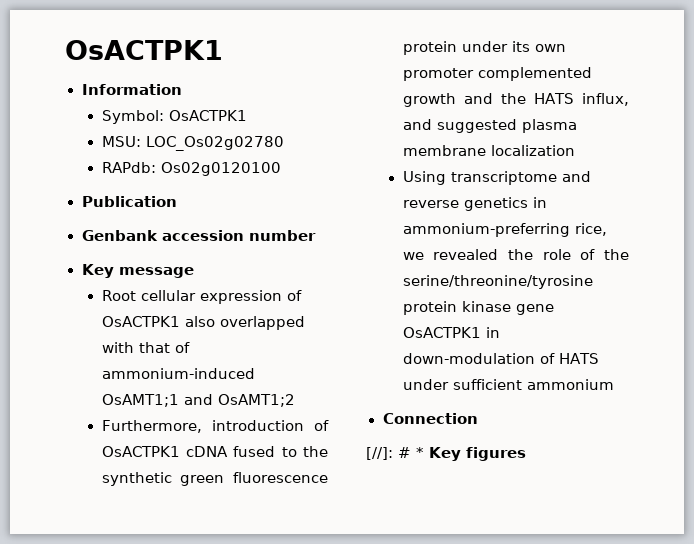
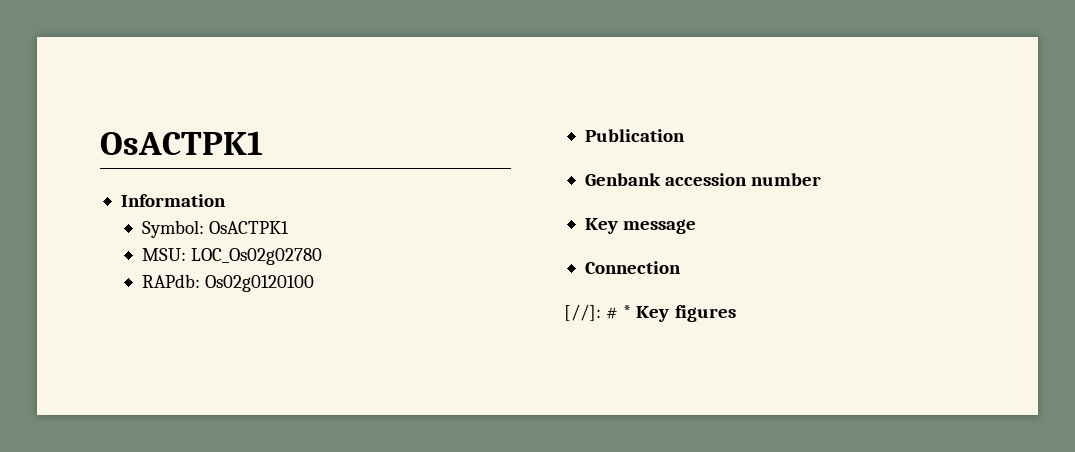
- Root cellular expression of OsACTPK1 also overlapped with that of ammonium-induced OsAMT1;1 and OsAMT1;2
- Furthermore, introduction of OsACTPK1 cDNA fused to the synthetic green fluorescence protein under its own promoter complemented growth and the HATS influx, and suggested plasma membrane localization
- Using transcriptome and reverse genetics in ammonium-preferring rice, we revealed the role of the serine/threonine/tyrosine protein kinase gene OsACTPK1 in down-modulation of HATS under sufficient ammonium

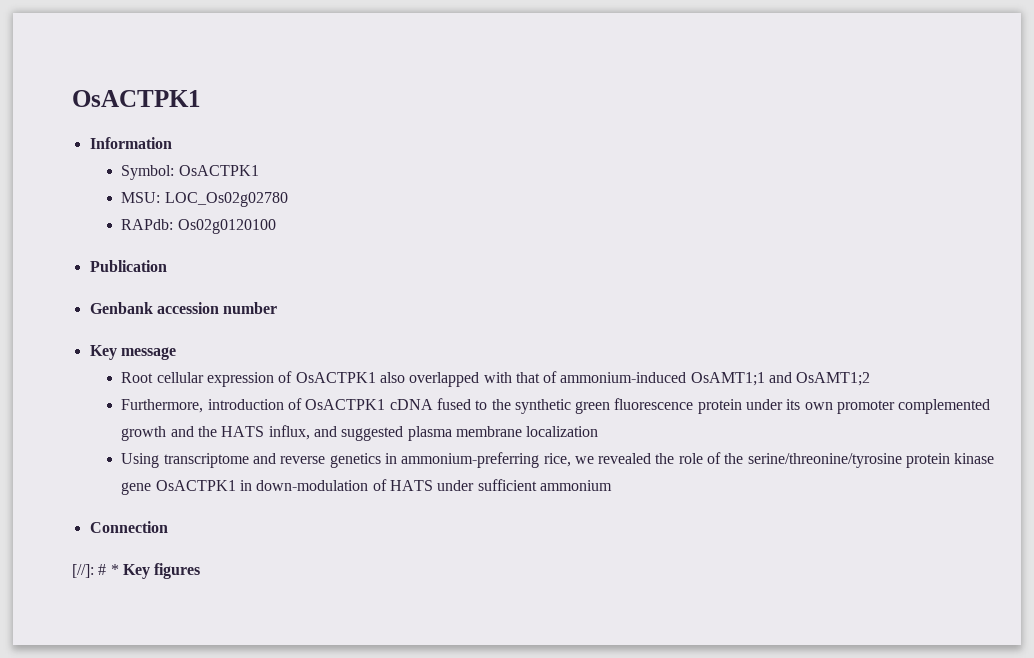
+ Root cellular expression of OsACTPK1 also overlapped with that of ammonium-induced OsAMT1;1 and OsAMT1;2
+ Furthermore, introduction of OsACTPK1 cDNA fused to the synthetic green fluorescence protein under its own promoter complemented growth and the HATS influx, and suggested plasma membrane localization
+ Using transcriptome and reverse genetics in ammonium-preferring rice, we revealed the role of the serine/threonine/tyrosine protein kinase gene OsACTPK1 in down-modulation of HATS under sufficient ammonium

